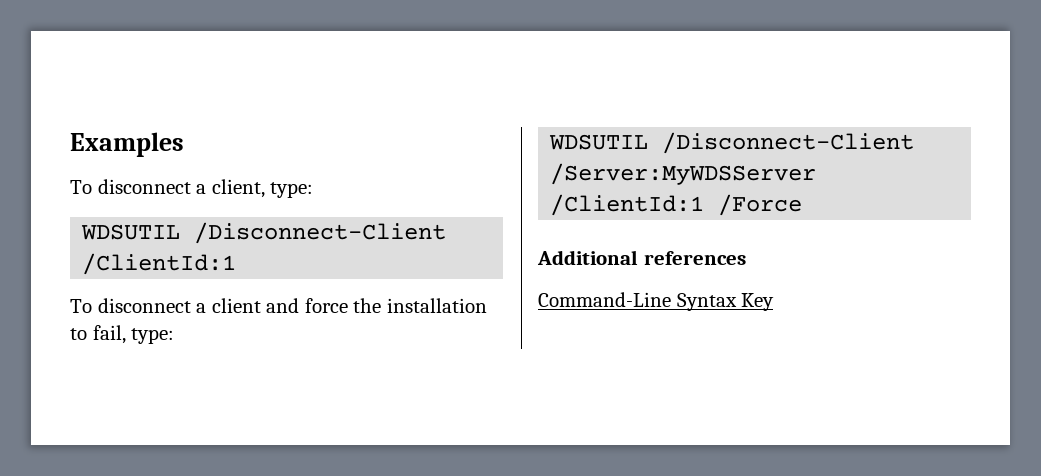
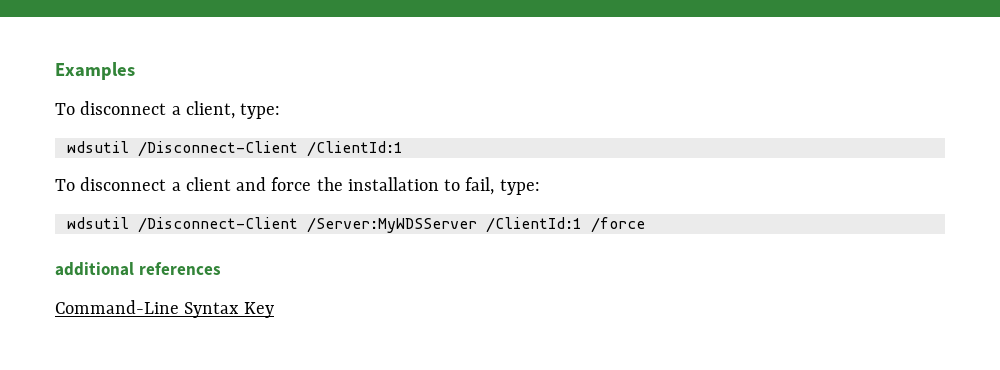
- WDSUTIL /Disconnect-Client /ClientId:1
+ wdsutil /Disconnect-Client /ClientId:1
- WDSUTIL /Disconnect-Client /Server:MyWDSServer /ClientId:1 /Force
- Additional references
+ wdsutil /Disconnect-Client /Server:MyWDSServer /ClientId:1 /force
+ additional references

